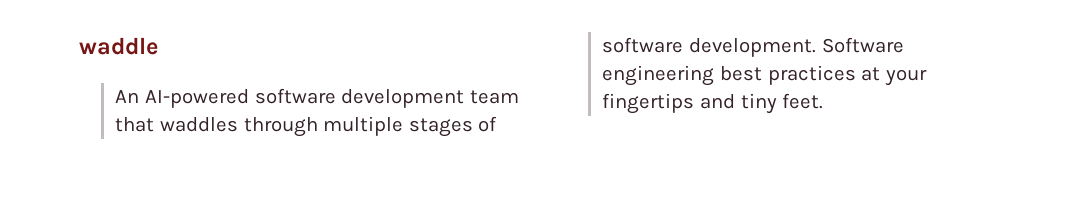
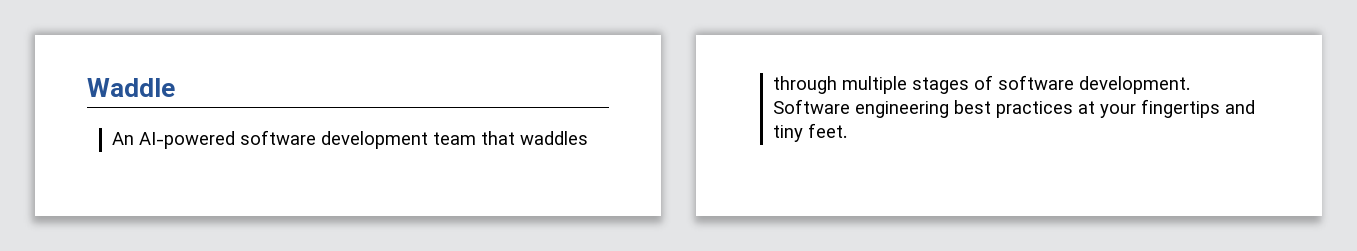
- waddle
+ Waddle

